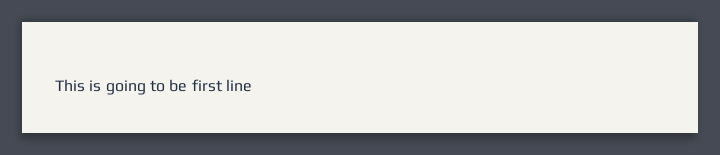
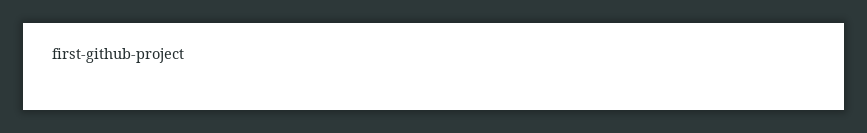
- This is going to be first line
+ first-github-project

